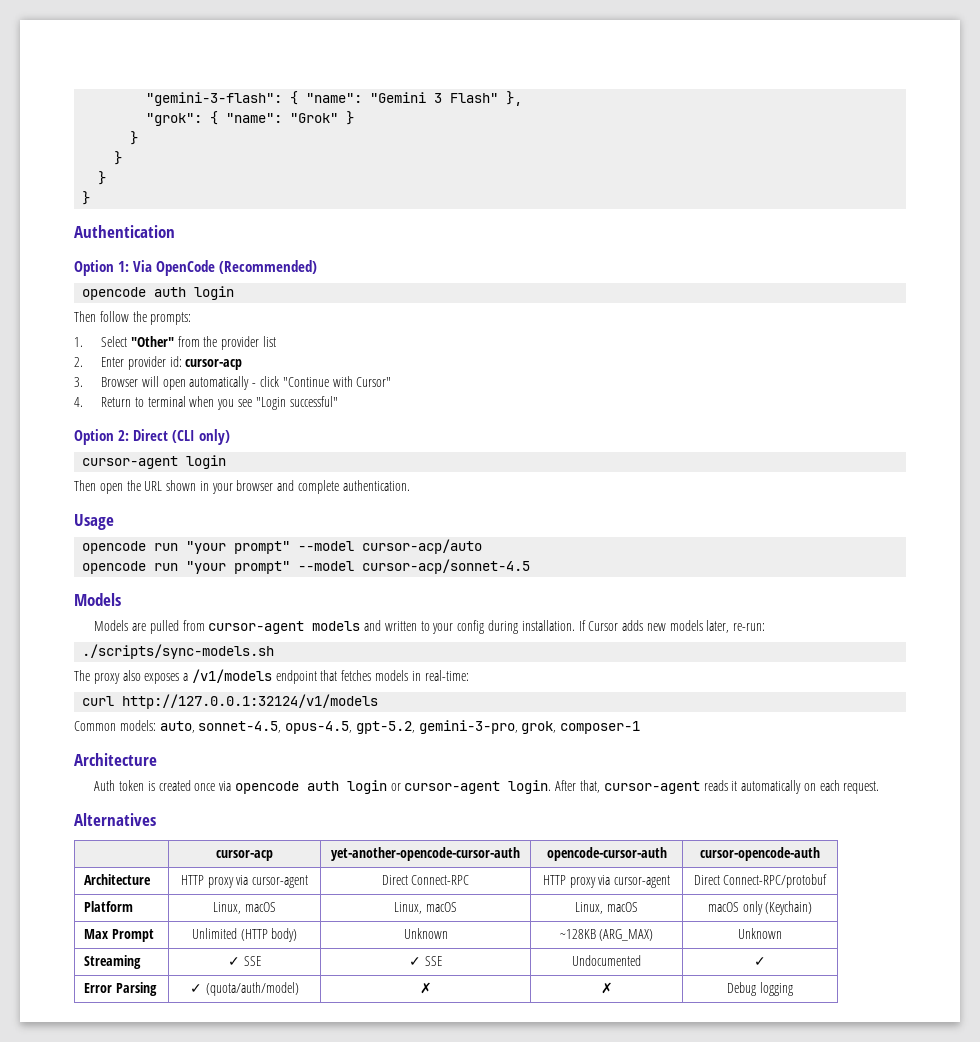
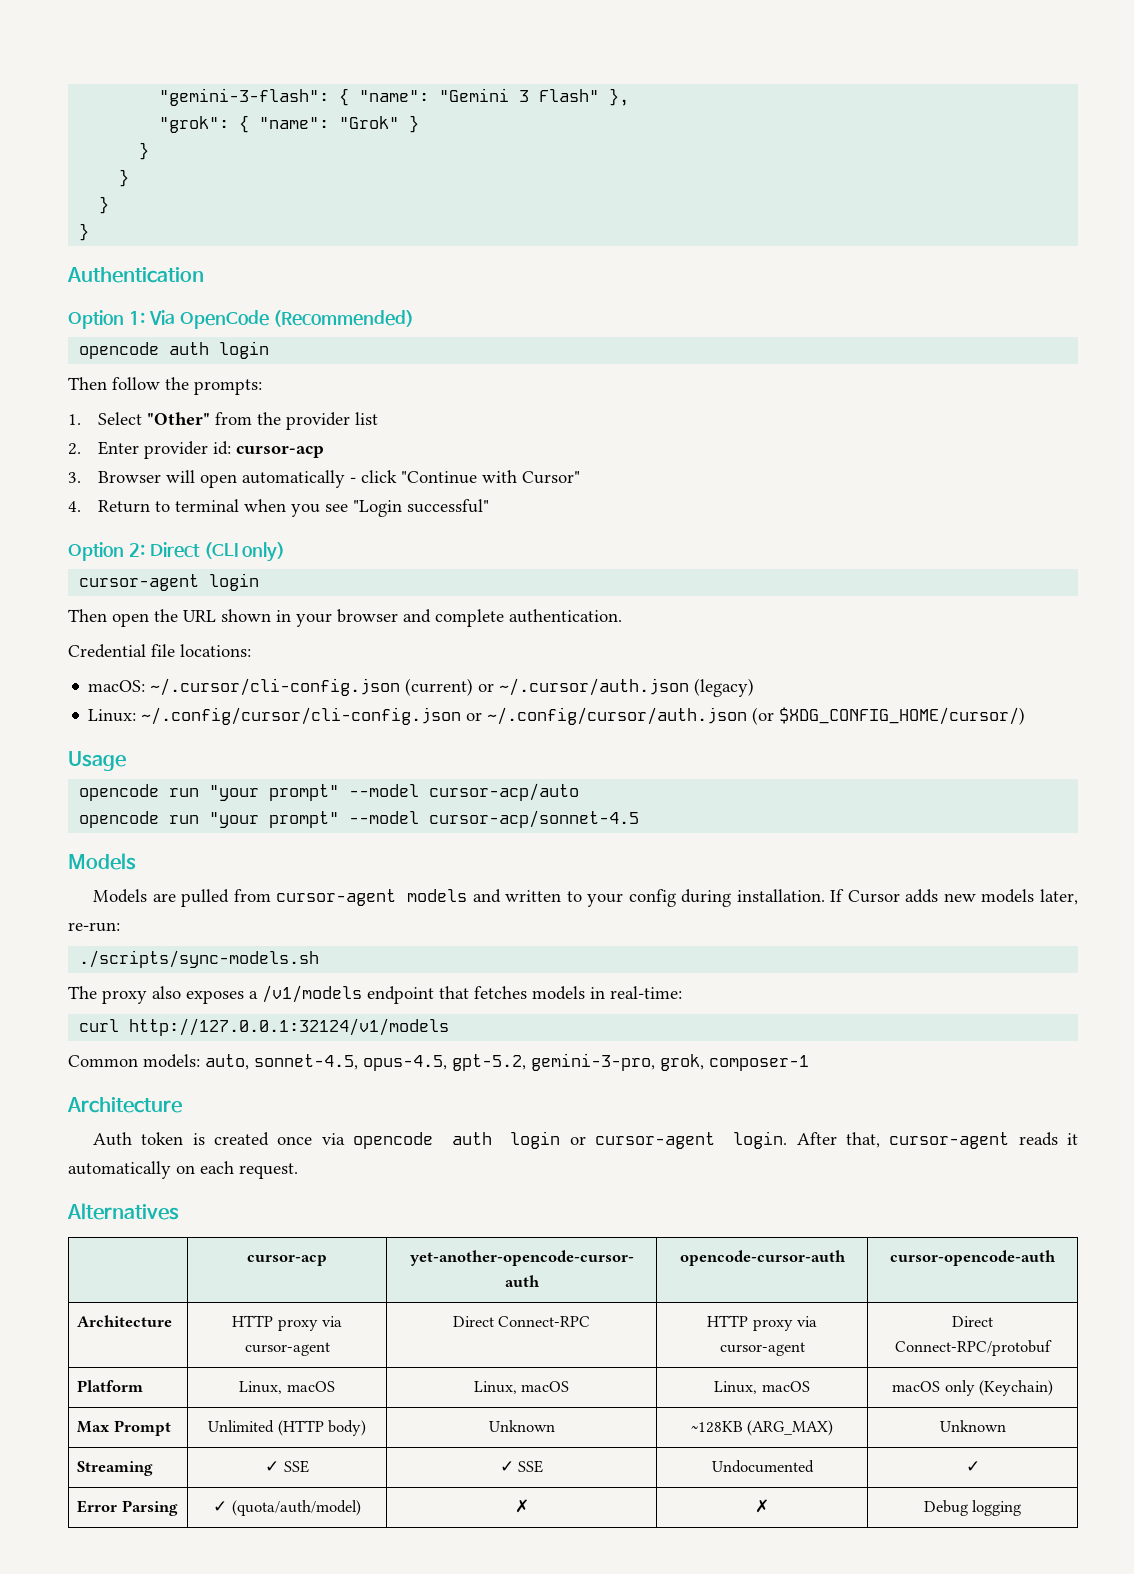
+ Credential file locations:
+ macOS: ~/.cursor/cli-config.json (current) or ~/.cursor/auth.json (legacy)
+ Linux: ~/.config/cursor/cli-config.json or ~/.config/cursor/auth.json (or $XDG_CONFIG_HOME/cursor/)

